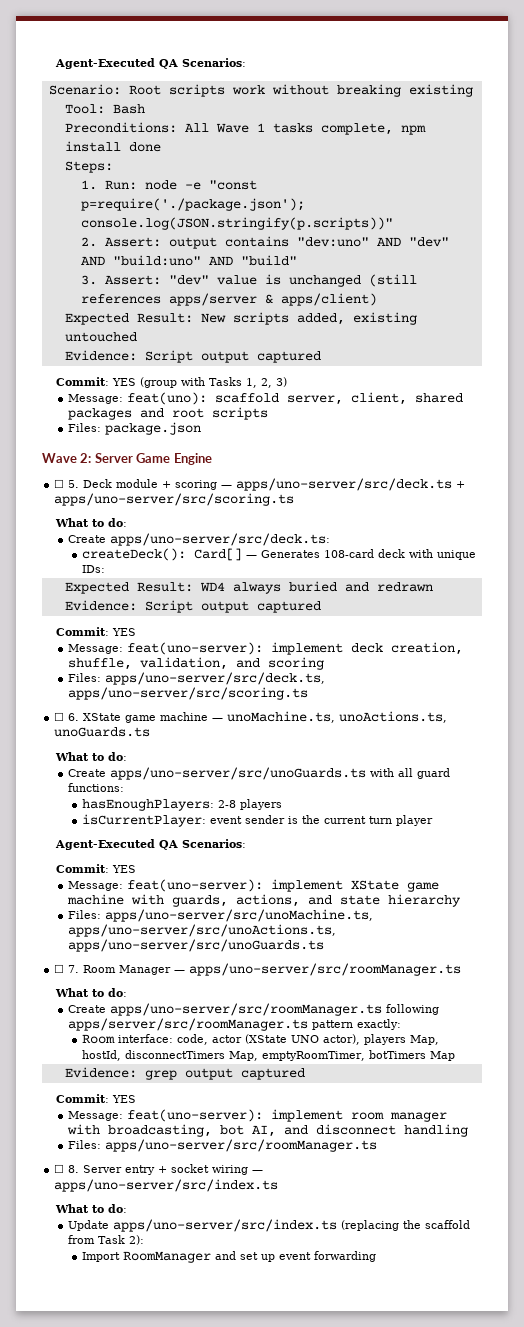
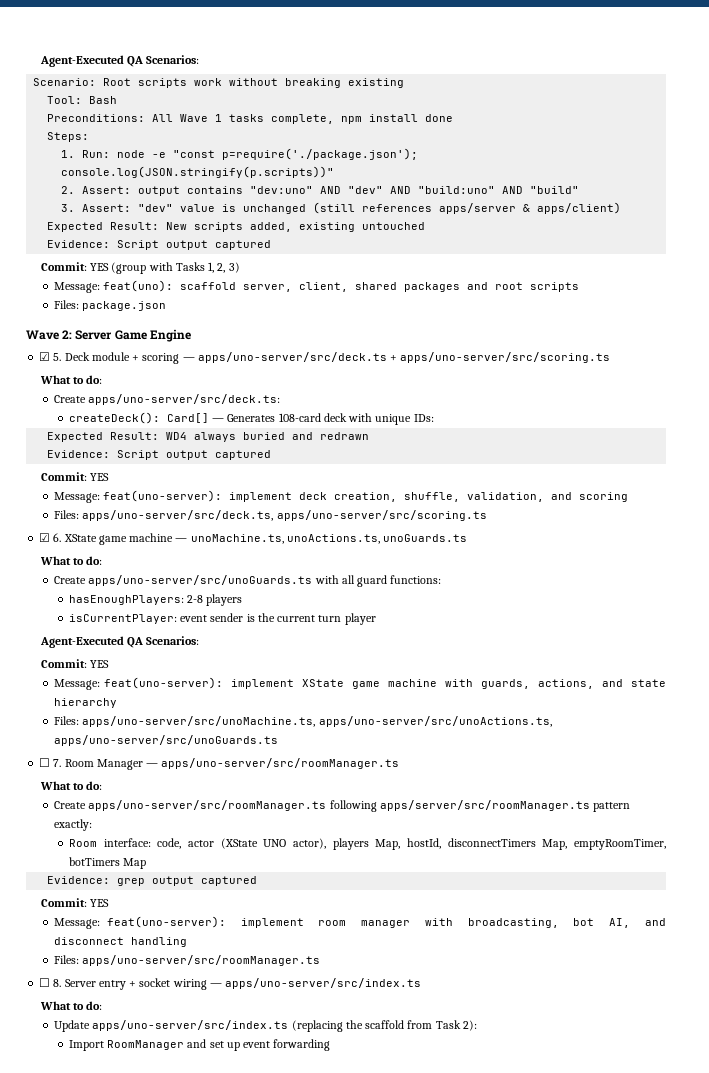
- ☐ 5. Deck module + scoring — apps/uno-server/src/deck.ts + apps/uno-server/src/scoring.ts
+ ☑ 5. Deck module + scoring — apps/uno-server/src/deck.ts + apps/uno-server/src/scoring.ts
- ☐ 6. XState game machine — unoMachine.ts, unoActions.ts, unoGuards.ts
+ ☑ 6. XState game machine — unoMachine.ts, unoActions.ts, unoGuards.ts

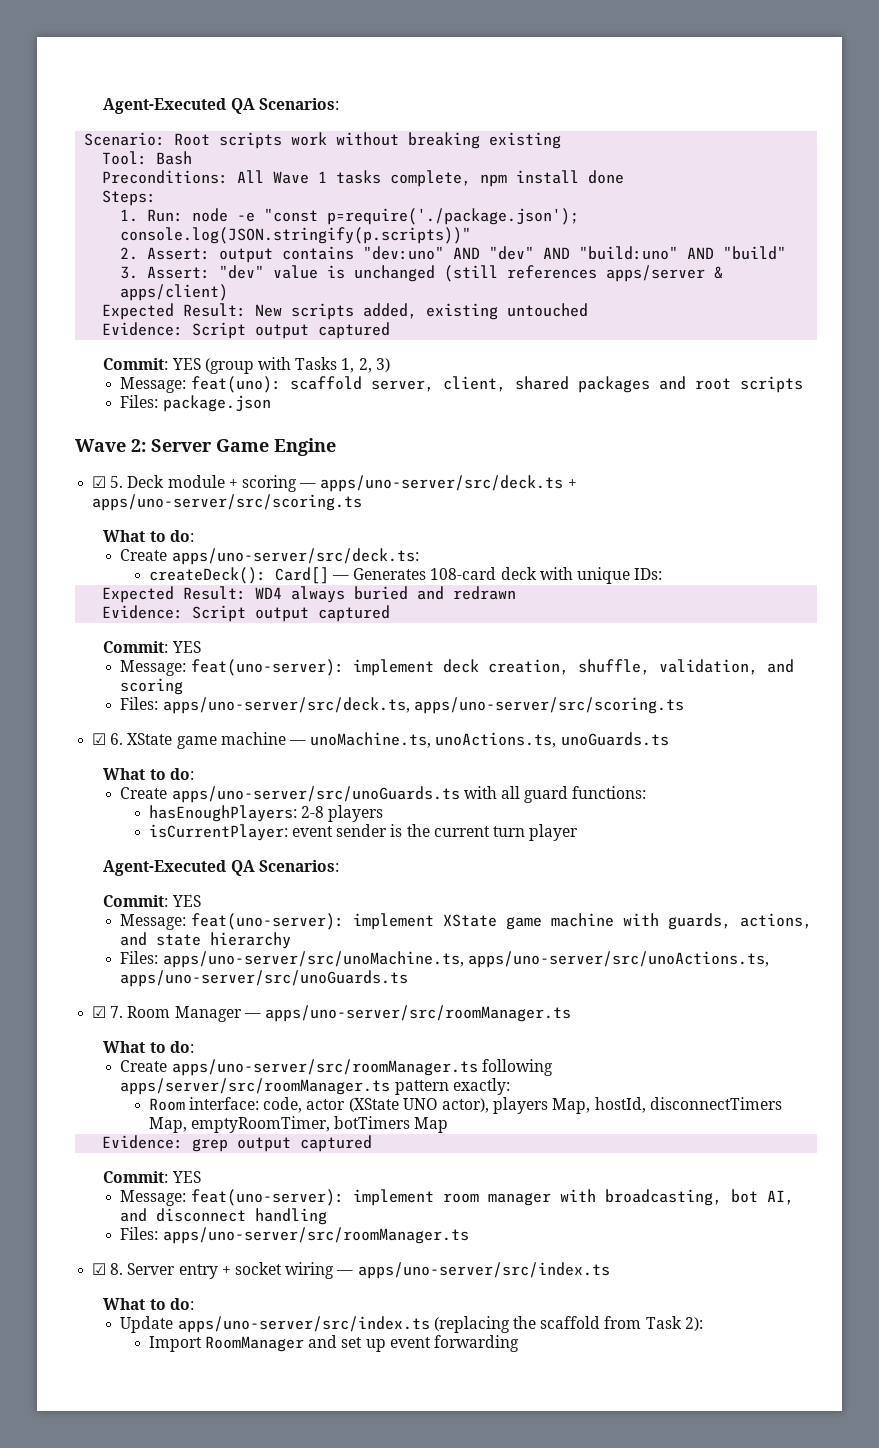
- ☐ 7. Room Manager — apps/uno-server/src/roomManager.ts
+ ☑ 7. Room Manager — apps/uno-server/src/roomManager.ts
- ☐ 8. Server entry + socket wiring — apps/uno-server/src/index.ts
+ ☑ 8. Server entry + socket wiring — apps/uno-server/src/index.ts

